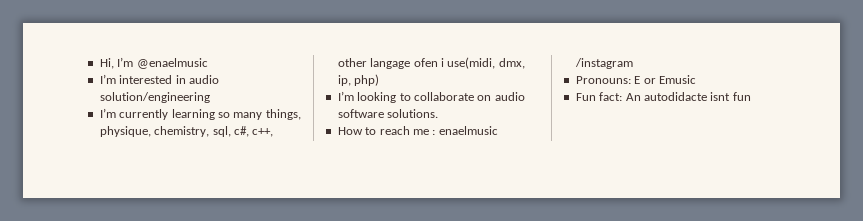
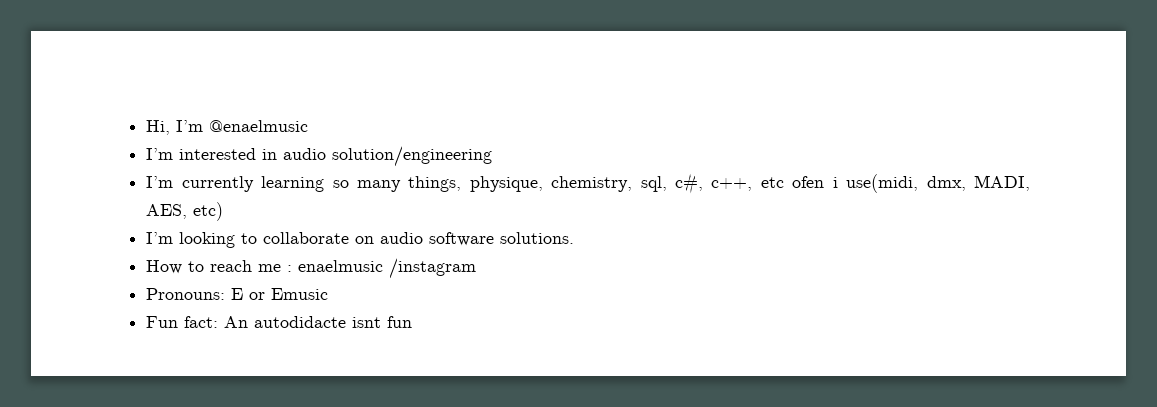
- I’m currently learning so many things, physique, chemistry, sql, c#, c++, other langage ofen i use(midi, dmx, ip, php)
+ I’m currently learning so many things, physique, chemistry, sql, c#, c++, etc ofen i use(midi, dmx, MADI, AES, etc)

